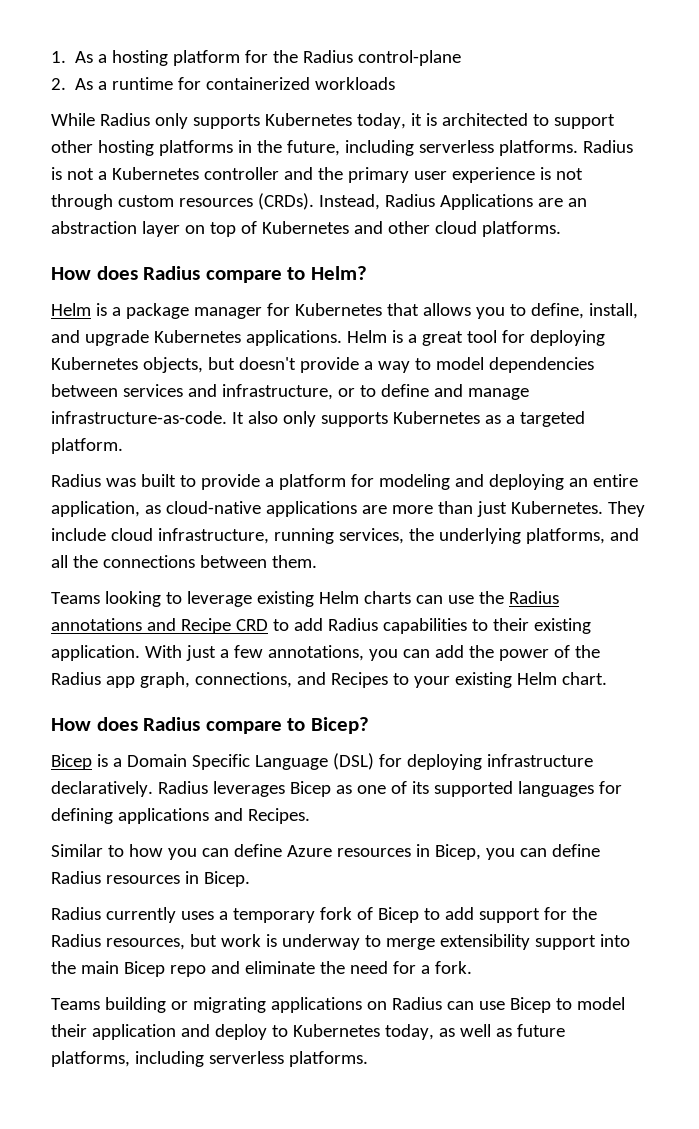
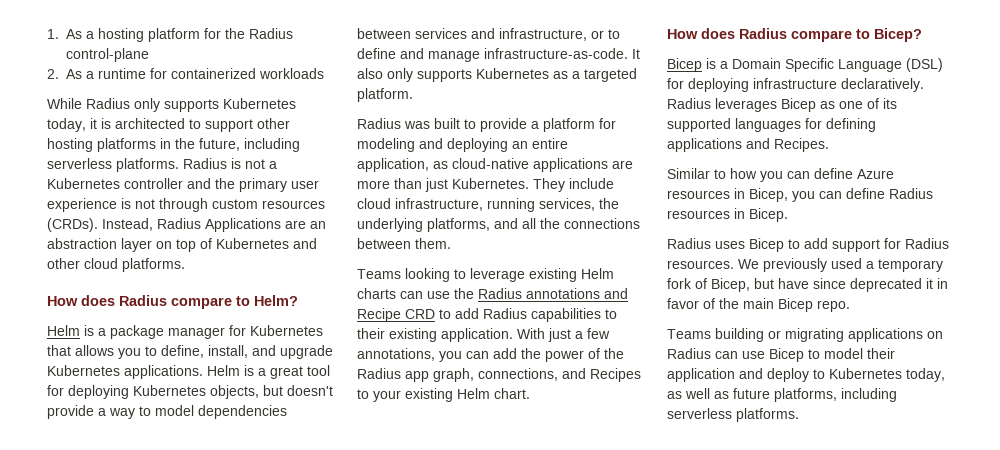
- Radius currently uses a temporary fork of Bicep to add support for the Radius resources, but work is underway to merge extensibility support into the main Bicep repo and eliminate the need for a fork.
+ Radius uses Bicep to add support for Radius resources. We previously used a temporary fork of Bicep, but have since deprecated it in favor of the main Bicep repo.

